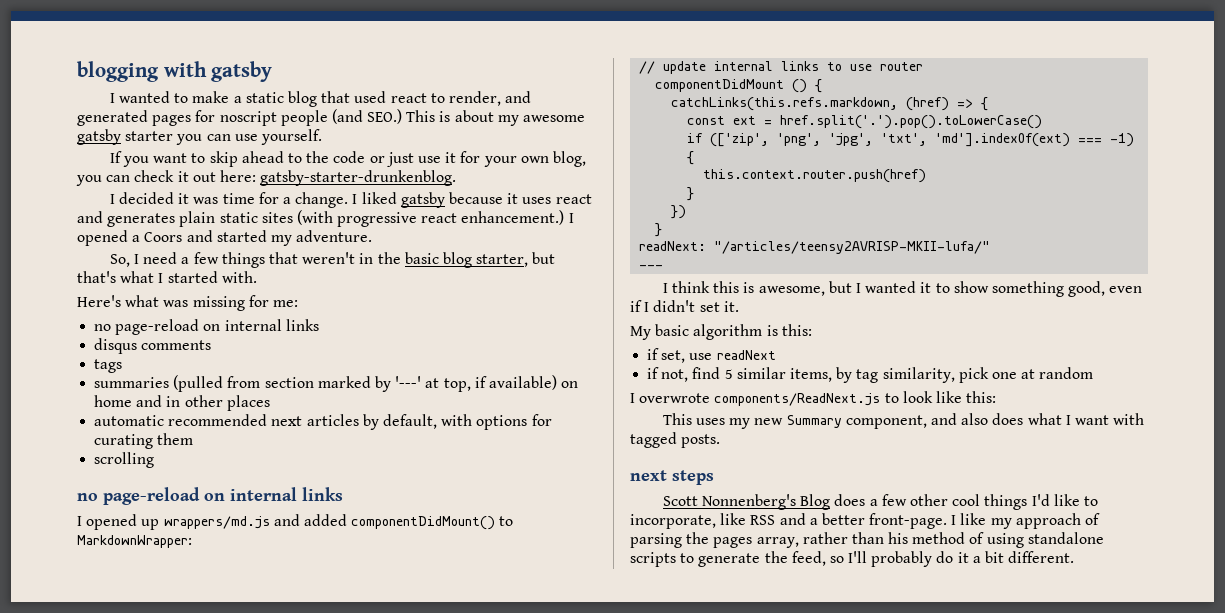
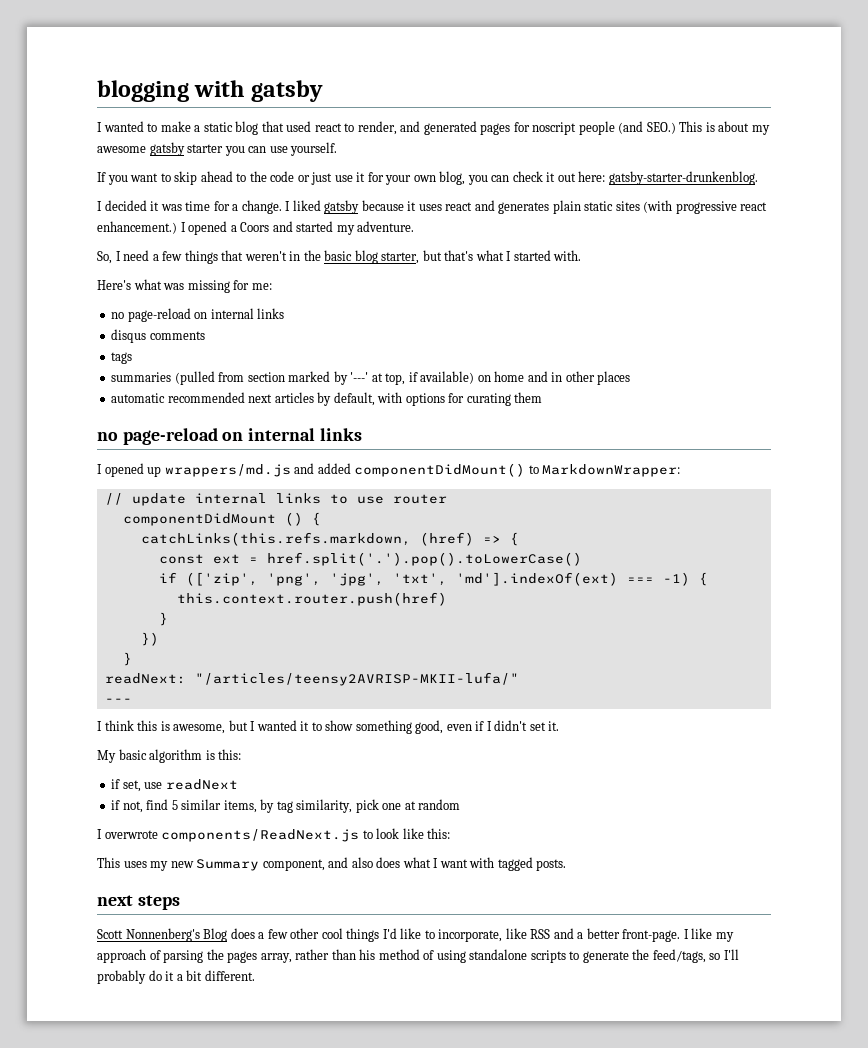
- scrolling
- I like my approach of parsing the pages array, rather than his method of using standalone scripts to generate the feed, so I'll probably do it a bit different.
+ I like my approach of parsing the pages array, rather than his method of using standalone scripts to generate the feed/tags, so I'll probably do it a bit different.

